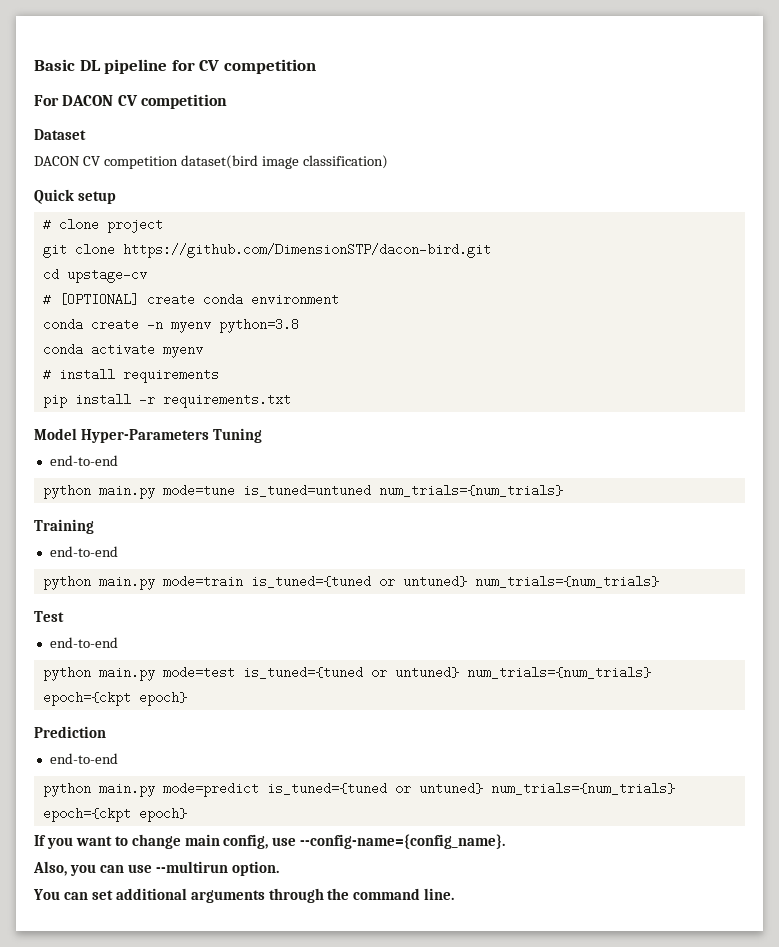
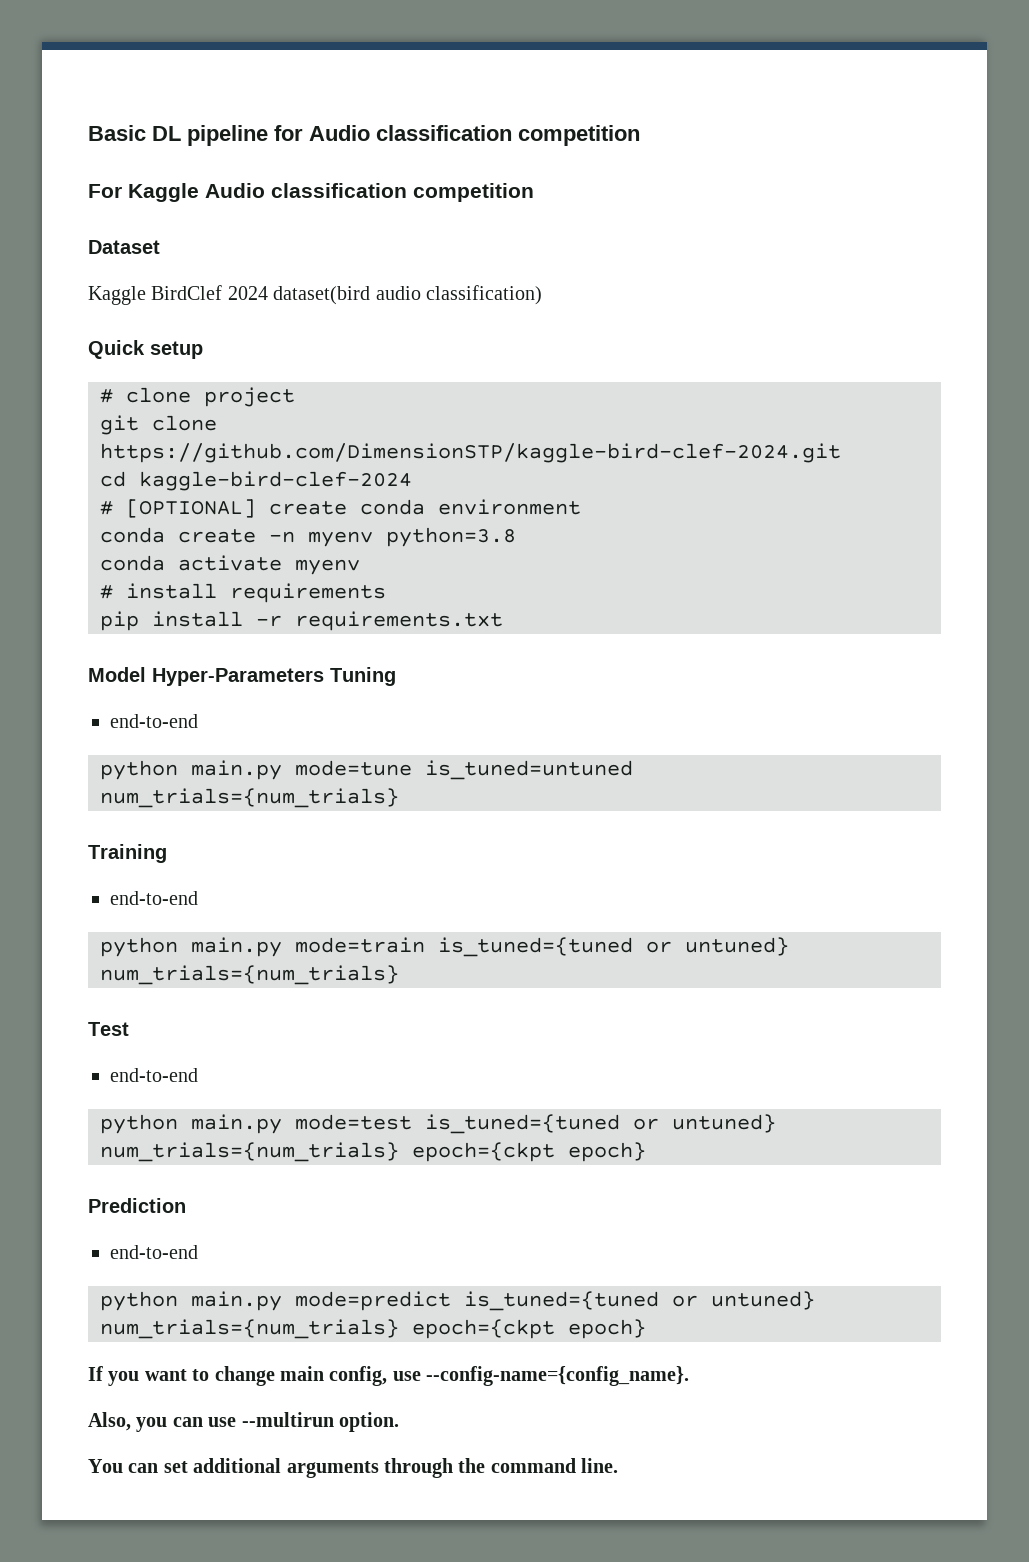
- Basic DL pipeline for CV competition
+ Basic DL pipeline for Audio classification competition
- For DACON CV competition
+ For Kaggle Audio classification competition
- DACON CV competition dataset(bird image classification)
+ Kaggle BirdClef 2024 dataset(bird audio classification)
- git clone https://github.com/DimensionSTP/dacon-bird.git
+ git clone https://github.com/DimensionSTP/kaggle-bird-clef-2024.git
- cd upstage-cv
+ cd kaggle-bird-clef-2024

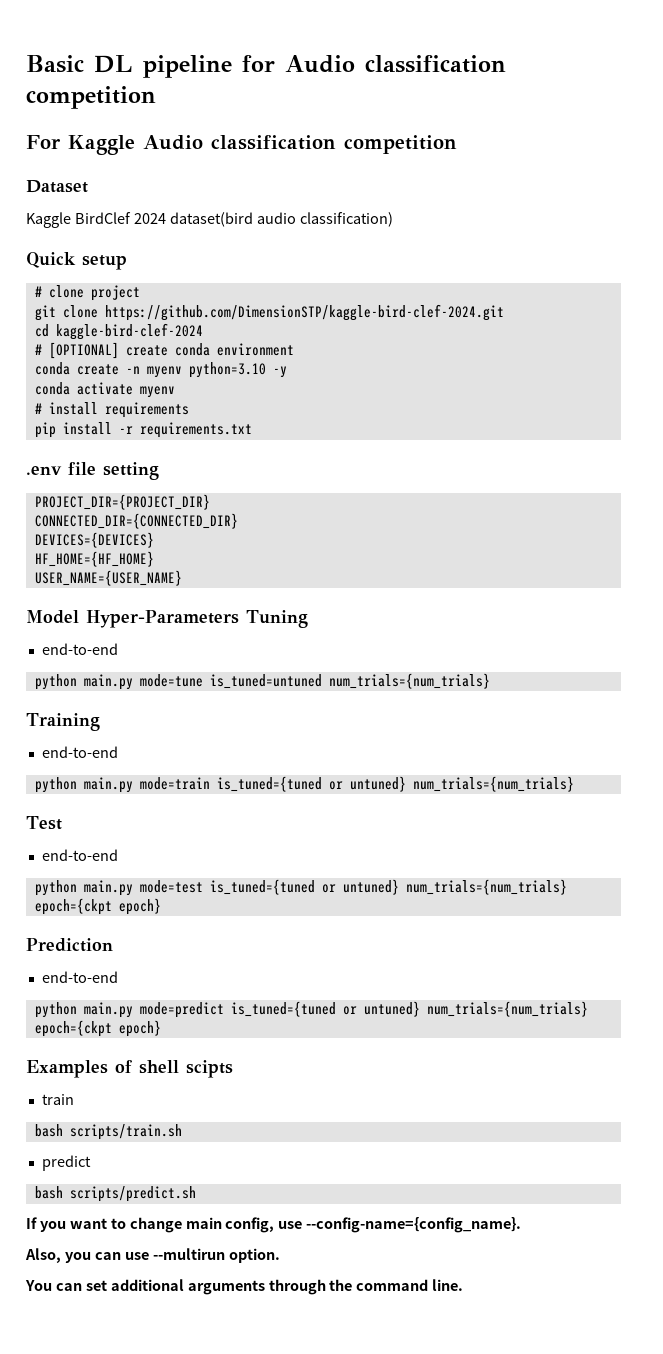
- conda create -n myenv python=3.8
+ conda create -n myenv python=3.10 -y
+ .env file setting
+ PROJECT_DIR={PROJECT_DIR}
+ CONNECTED_DIR={CONNECTED_DIR}
+ DEVICES={DEVICES}
+ HF_HOME={HF_HOME}
+ USER_NAME={USER_NAME}
+ Examples of shell scipts
+ train
+ bash scripts/train.sh
+ predict
+ bash scripts/predict.sh

